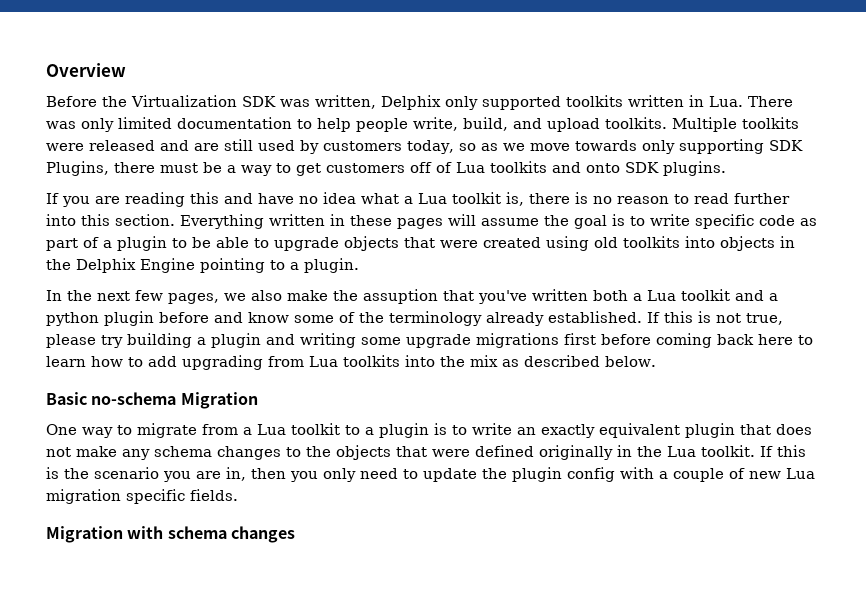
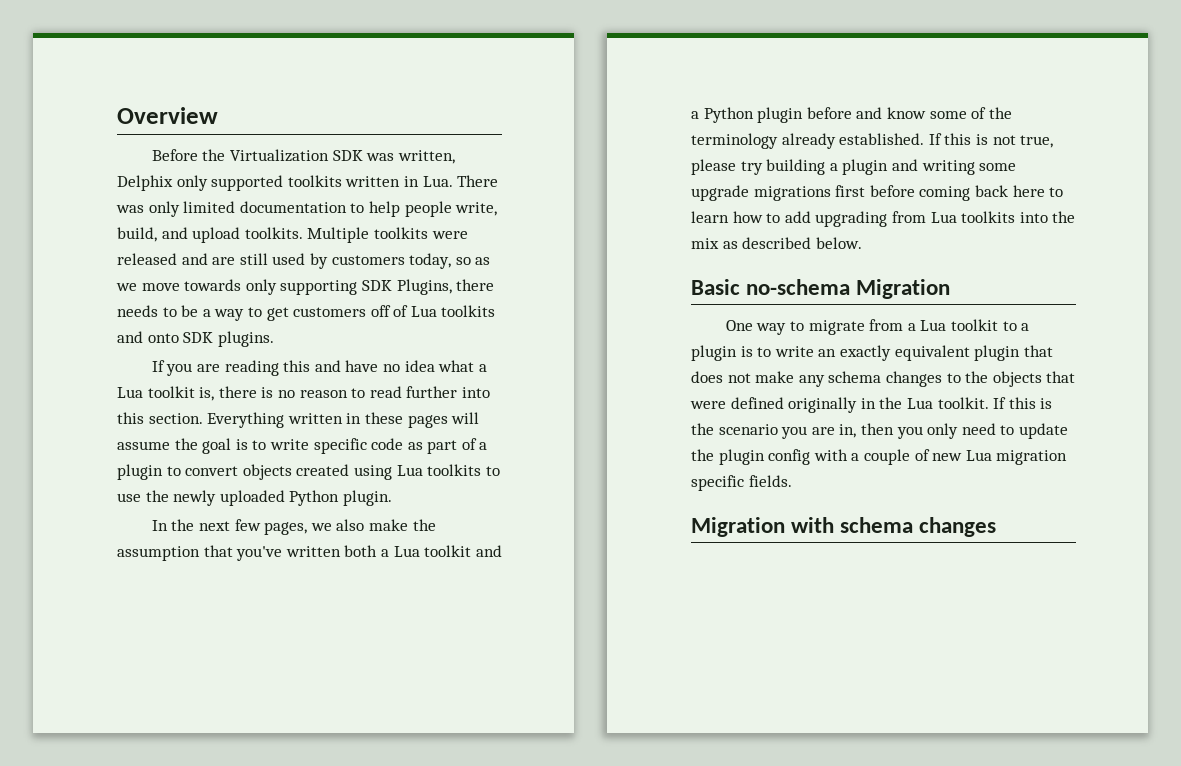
- Multiple toolkits were released and are still used by customers today, so as we move towards only supporting SDK Plugins, there must be a way to get customers off of Lua toolkits and onto SDK plugins.
+ Multiple toolkits were released and are still used by customers today, so as we move towards only supporting SDK Plugins, there needs to be a way to get customers off of Lua toolkits and onto SDK plugins.
- Everything written in these pages will assume the goal is to write specific code as part of a plugin to be able to upgrade objects that were created using old toolkits into objects in the Delphix Engine pointing to a plugin.
+ Everything written in these pages will assume the goal is to write specific code as part of a plugin to convert objects created using Lua toolkits to use the newly uploaded Python plugin.
- In the next few pages, we also make the assuption that you've written both a Lua toolkit and a python plugin before and know some of the terminology already established.
+ In the next few pages, we also make the assumption that you've written both a Lua toolkit and a Python plugin before and know some of the terminology already established.

